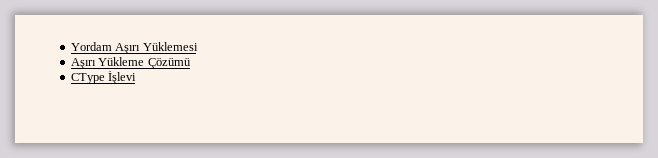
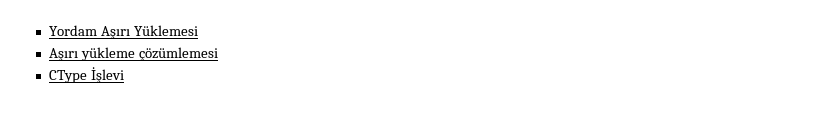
- Aşırı Yükleme Çözümü
+ Aşırı yükleme çözümlemesi

